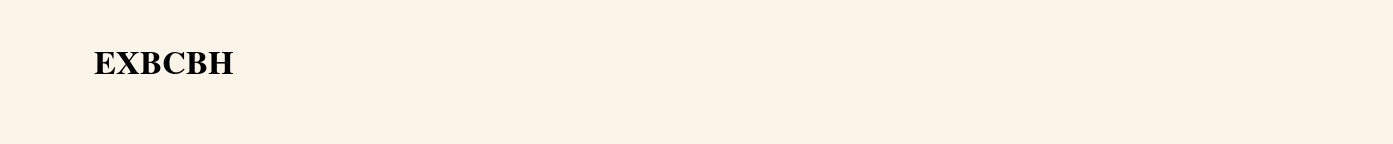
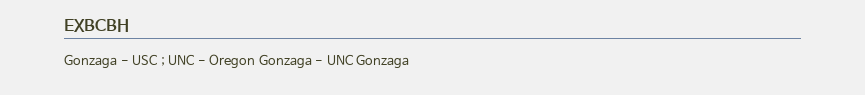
+ Gonzaga - USC ; UNC - Oregon Gonzaga - UNC Gonzaga

